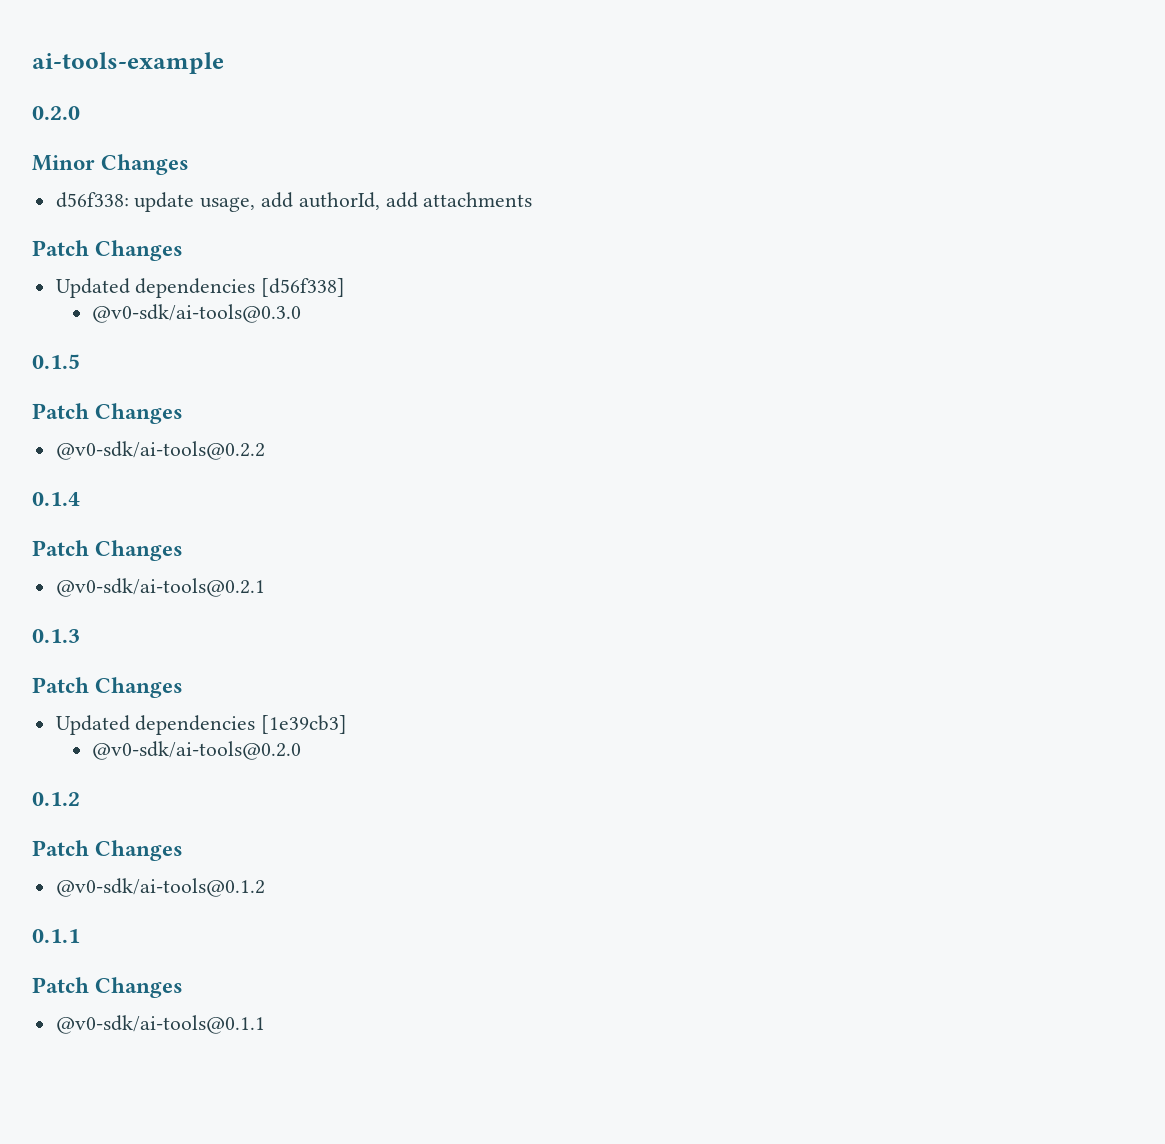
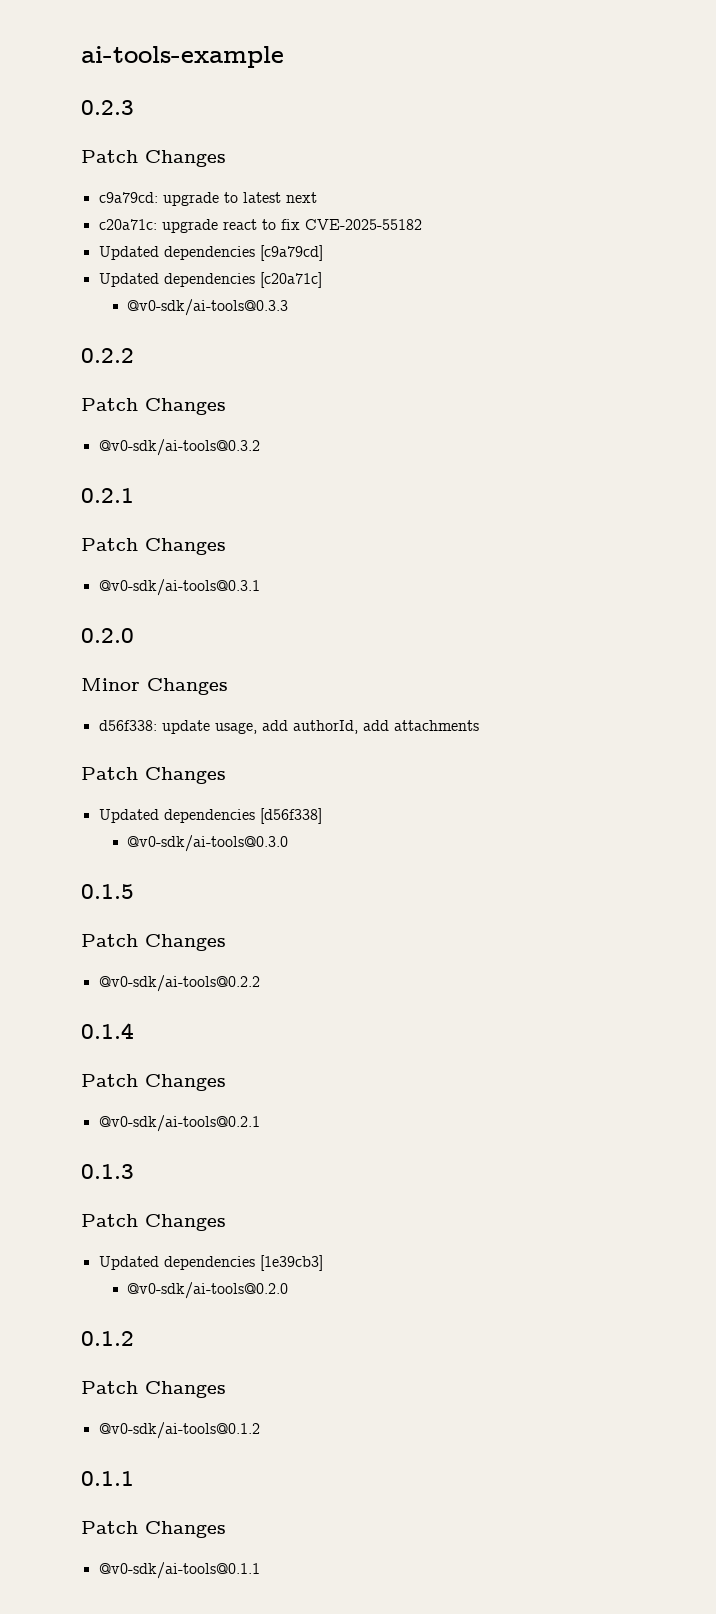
+ 0.2.3
+ Patch Changes
+ c9a79cd: upgrade to latest next
+ c20a71c: upgrade react to fix CVE-2025-55182
+ Updated dependencies [c9a79cd]
+ Updated dependencies [c20a71c]
+ @v0-sdk/ai-tools@0.3.3
+ 0.2.2
+ Patch Changes
+ @v0-sdk/ai-tools@0.3.2
+ 0.2.1
+ Patch Changes
+ @v0-sdk/ai-tools@0.3.1

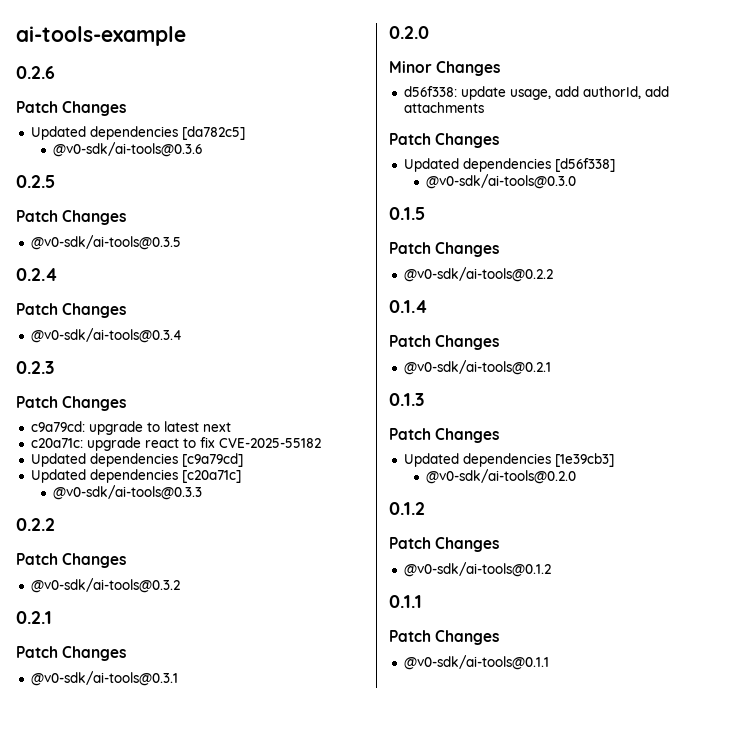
+ 0.2.6
+ Patch Changes
+ Updated dependencies [da782c5]
+ @v0-sdk/ai-tools@0.3.6
+ 0.2.5
+ Patch Changes
+ @v0-sdk/ai-tools@0.3.5
+ 0.2.4
+ Patch Changes
+ @v0-sdk/ai-tools@0.3.4

